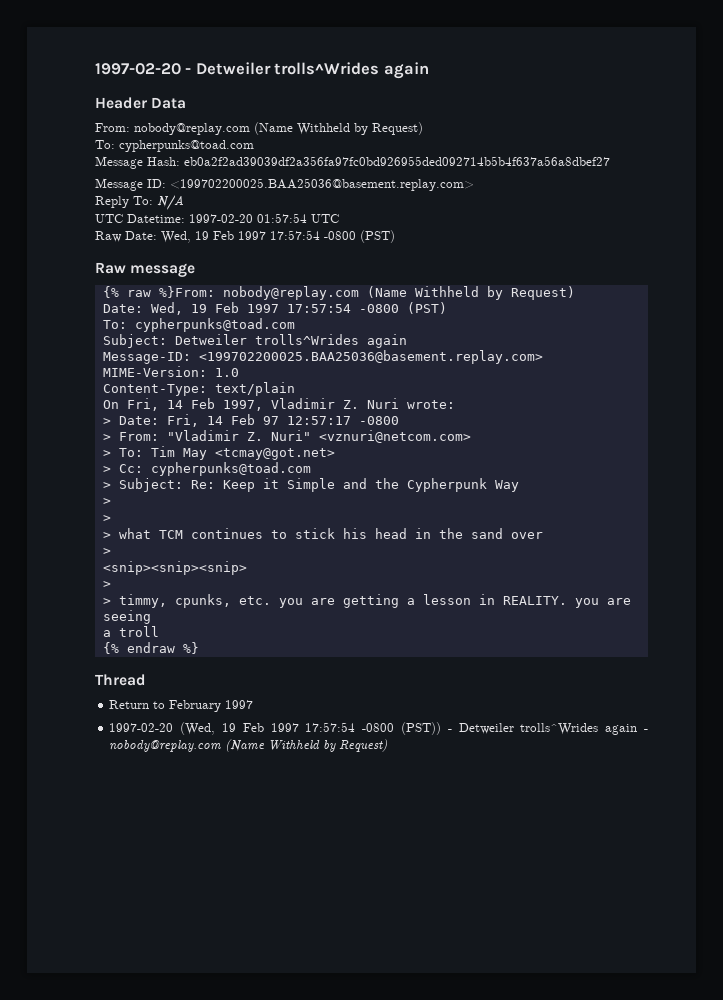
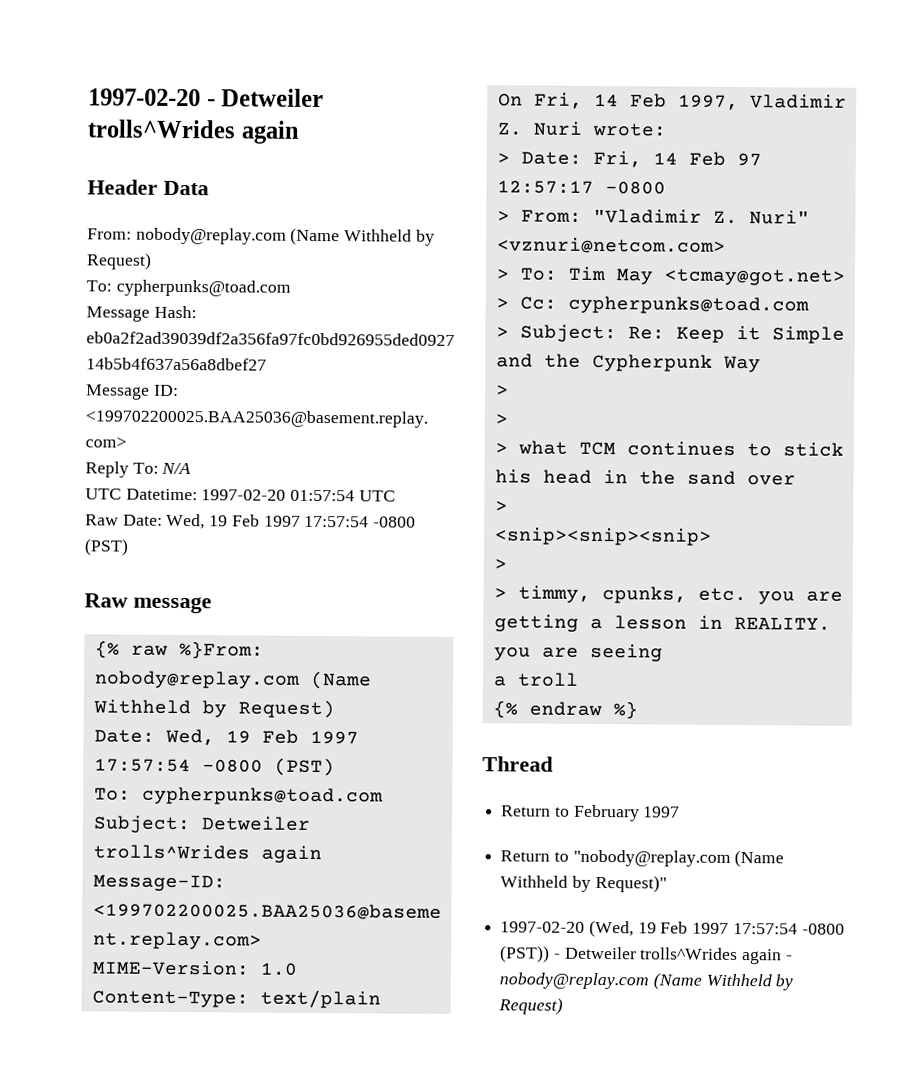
+ Return to "nobody@replay.com (Name Withheld by Request)"

